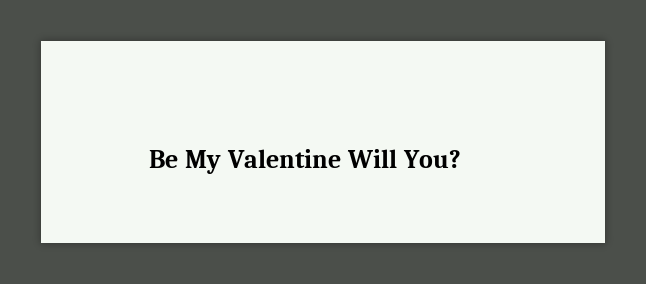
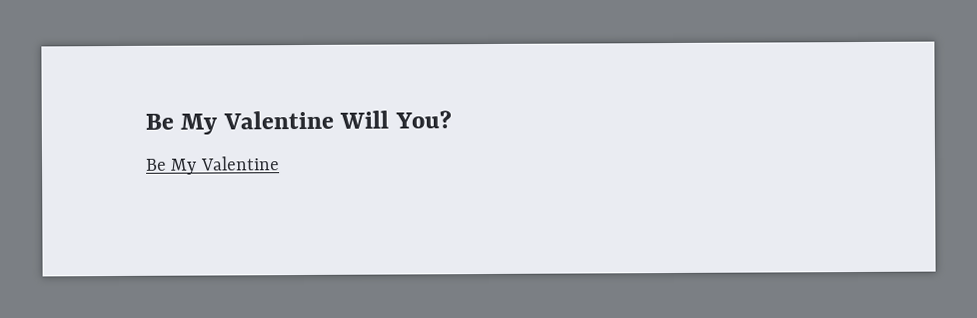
  Be My Valentine Will You?
+ Be My Valentine

